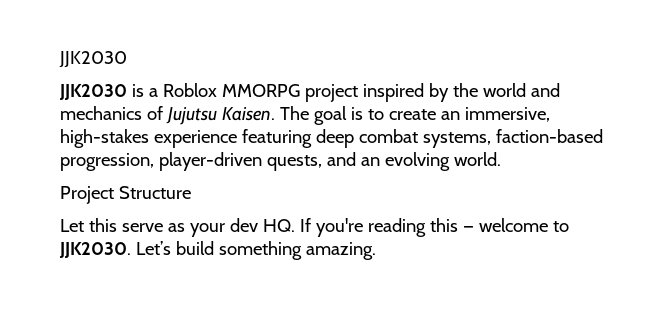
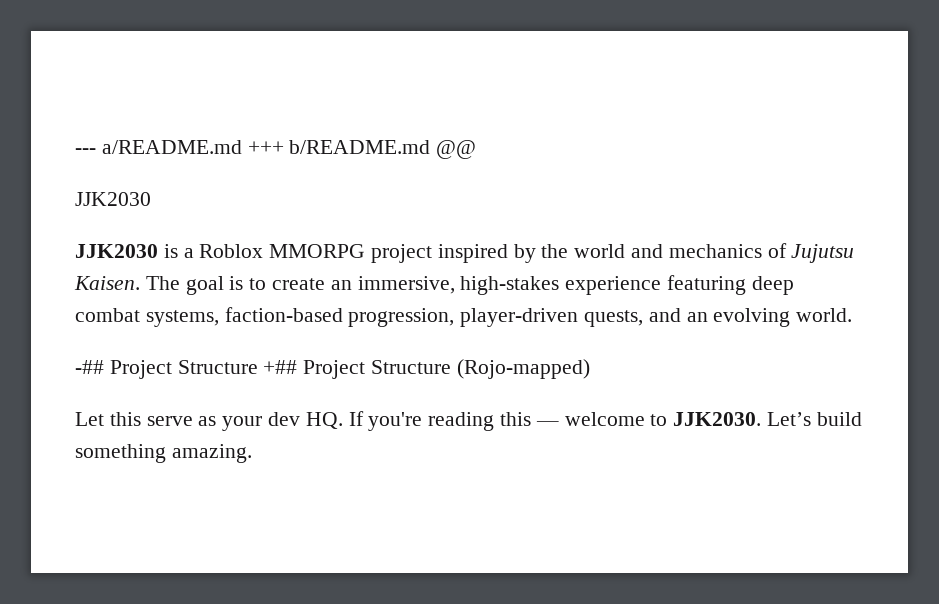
+ --- a/README.md +++ b/README.md @@
- Project Structure
+ -## Project Structure +## Project Structure (Rojo-mapped)

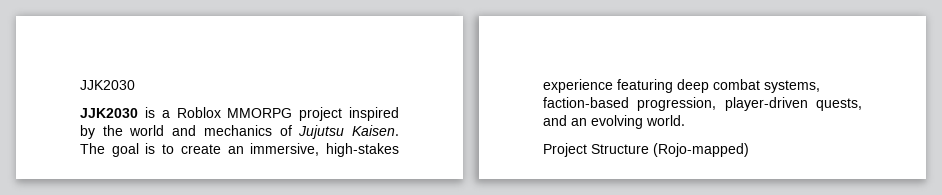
- --- a/README.md +++ b/README.md @@
- -## Project Structure +## Project Structure (Rojo-mapped)
+ Project Structure (Rojo-mapped)
- Let this serve as your dev HQ. If you're reading this — welcome to JJK2030. Let’s build something amazing.

